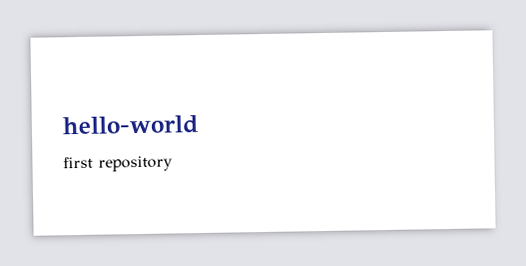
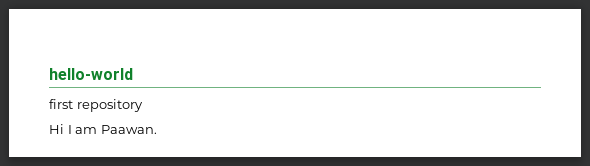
+ Hi I am Paawan.

